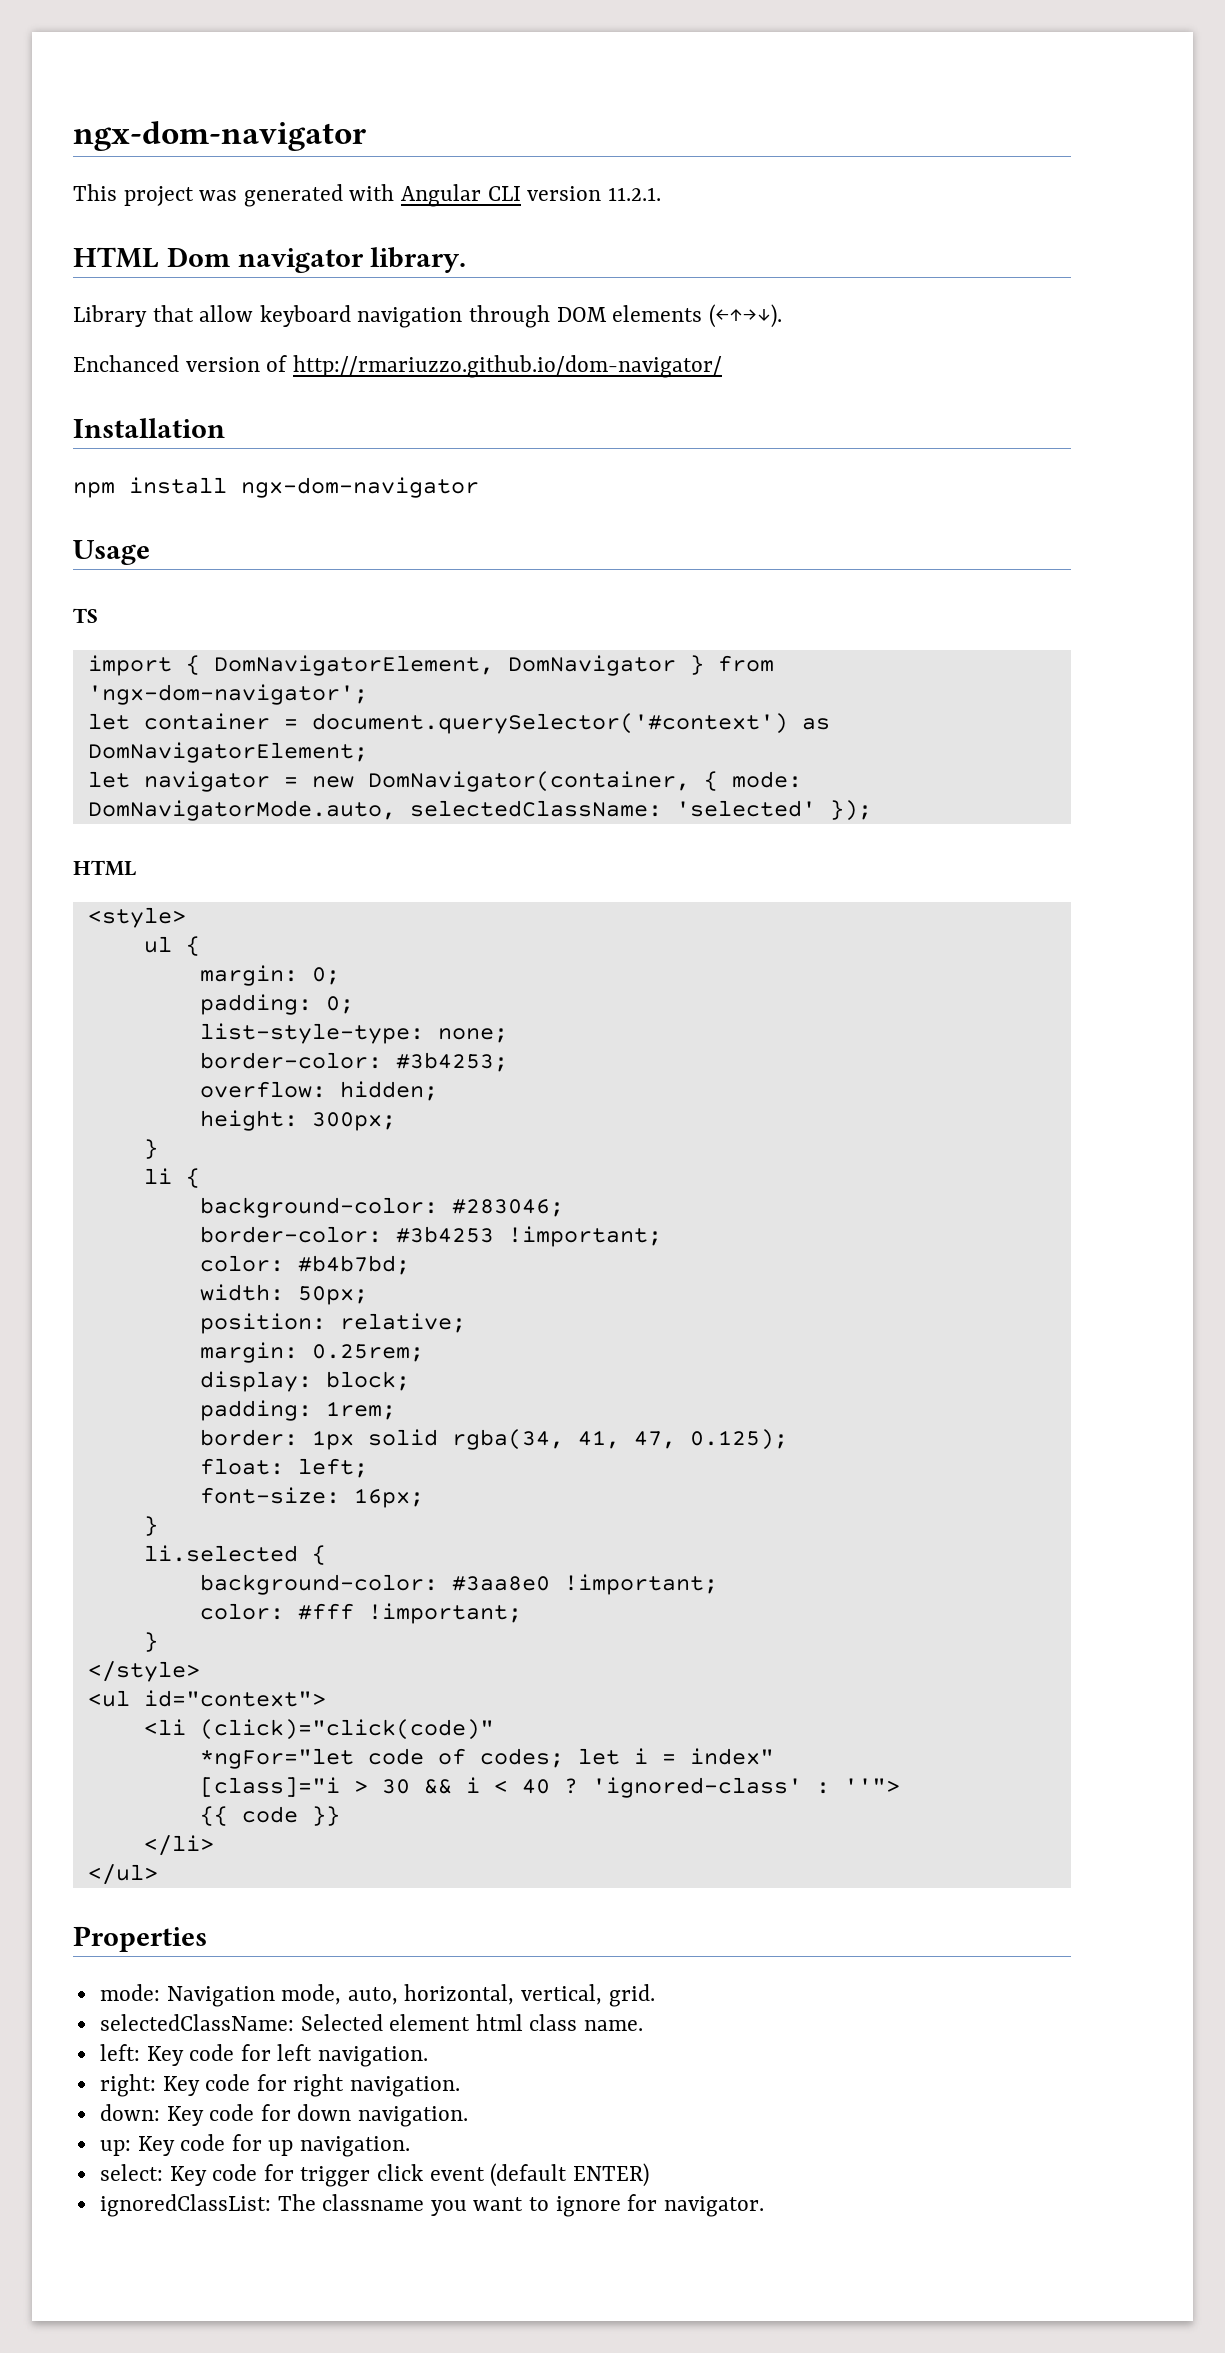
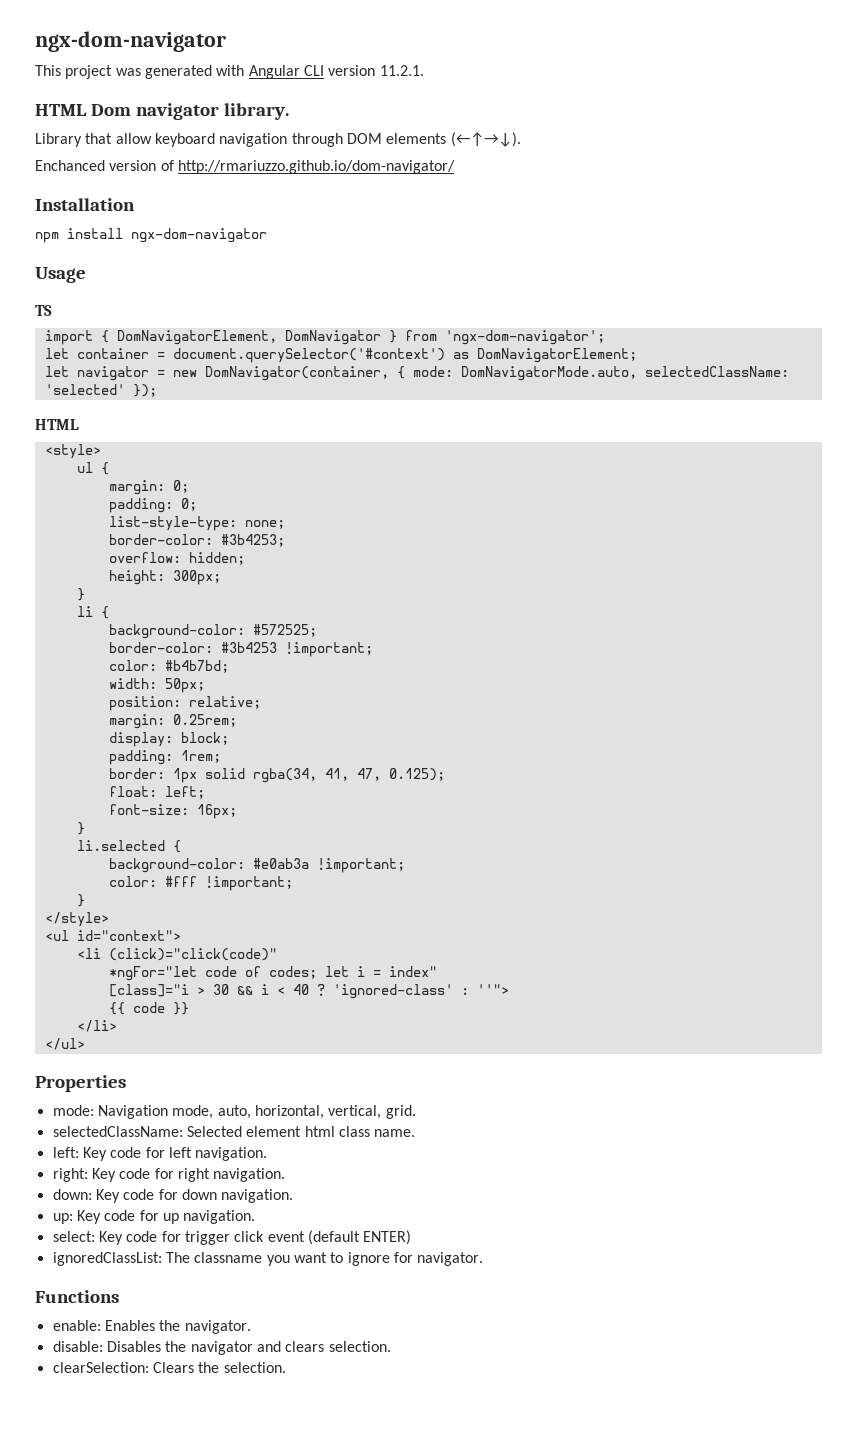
- background-color: #283046;
+ background-color: #572525;
- background-color: #3aa8e0 !important;
+ background-color: #e0ab3a !important;
+ Functions
+ enable: Enables the navigator.
+ disable: Disables the navigator and clears selection.
+ clearSelection: Clears the selection.

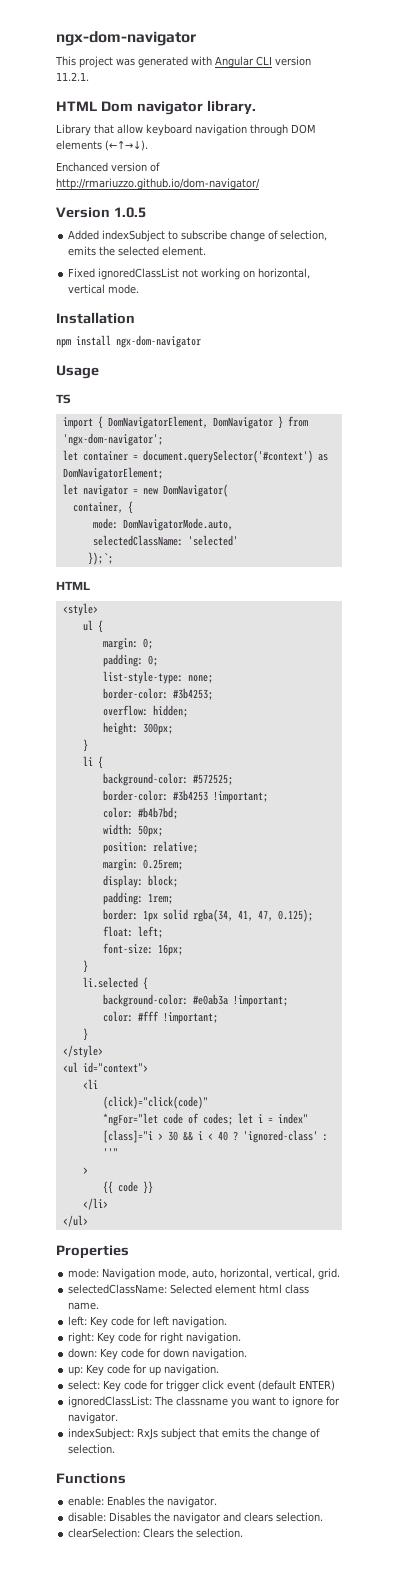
+ Version 1.0.5
+ Added indexSubject to subscribe change of selection, emits the selected element.
+ Fixed ignoredClassList not working on horizontal, vertical mode.
- let navigator = new DomNavigator(container, { mode: DomNavigatorMode.auto, selectedClassName: 'selected' });
+ let navigator = new DomNavigator(
+ container, {
+ mode: DomNavigatorMode.auto,
+ selectedClassName: 'selected'
+ });`;
- <li (click)="click(code)"
+ <li
+ (click)="click(code)"
- 'ignored-class' : ''">
+ 'ignored-class' : ''"
+ >
+ indexSubject: RxJs subject that emits the change of selection.

